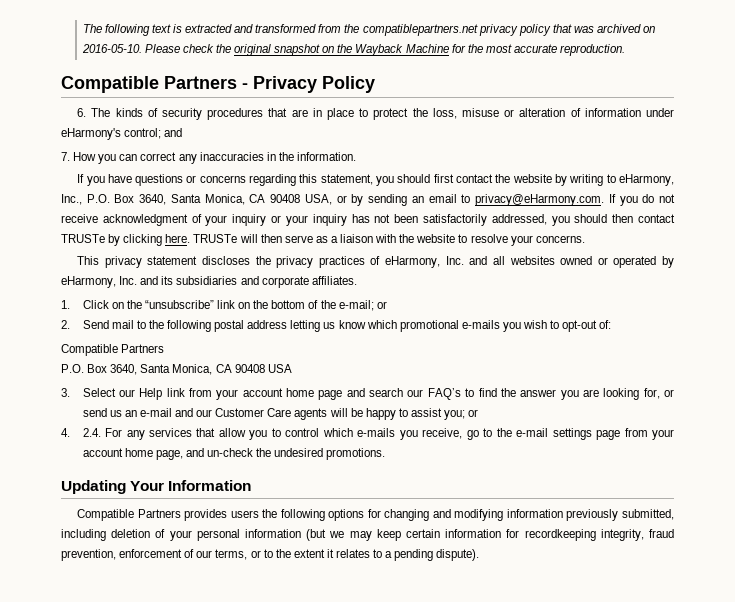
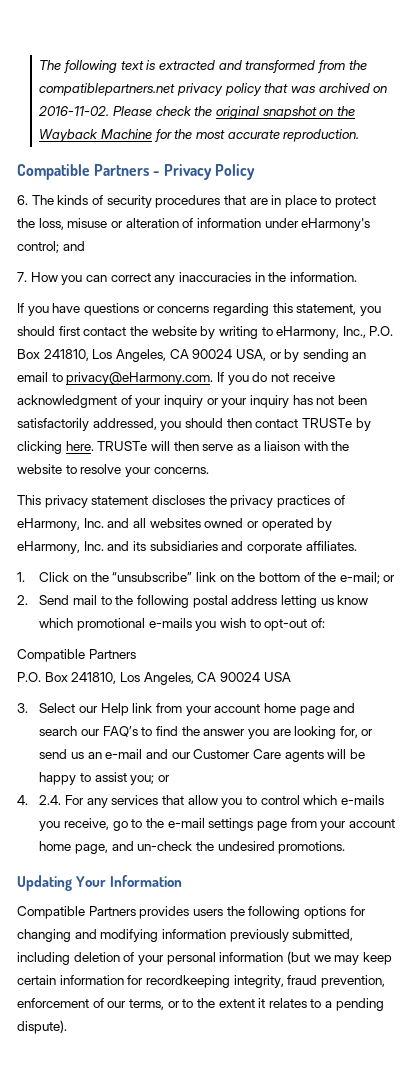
- The following text is extracted and transformed from the compatiblepartners.net privacy policy that was archived on 2016-05-10.
+ The following text is extracted and transformed from the compatiblepartners.net privacy policy that was archived on 2016-11-02.
- If you have questions or concerns regarding this statement, you should first contact the website by writing to eHarmony, Inc., P.O. Box 3640, Santa Monica, CA 90408 USA, or by sending an email to privacy@eHarmony.com. If you do not receive acknowledgment of your inquiry or your inquiry has not been satisfactorily addressed, you should then contact TRUSTe by clicking here.
+ If you have questions or concerns regarding this statement, you should first contact the website by writing to eHarmony, Inc., P.O. Box 241810, Los Angeles, CA 90024 USA, or by sending an email to privacy@eHarmony.com. If you do not receive acknowledgment of your inquiry or your inquiry has not been satisfactorily addressed, you should then contact TRUSTe by clicking here.
- P.O. Box 3640, Santa Monica, CA 90408 USA
+ P.O. Box 241810, Los Angeles, CA 90024 USA

